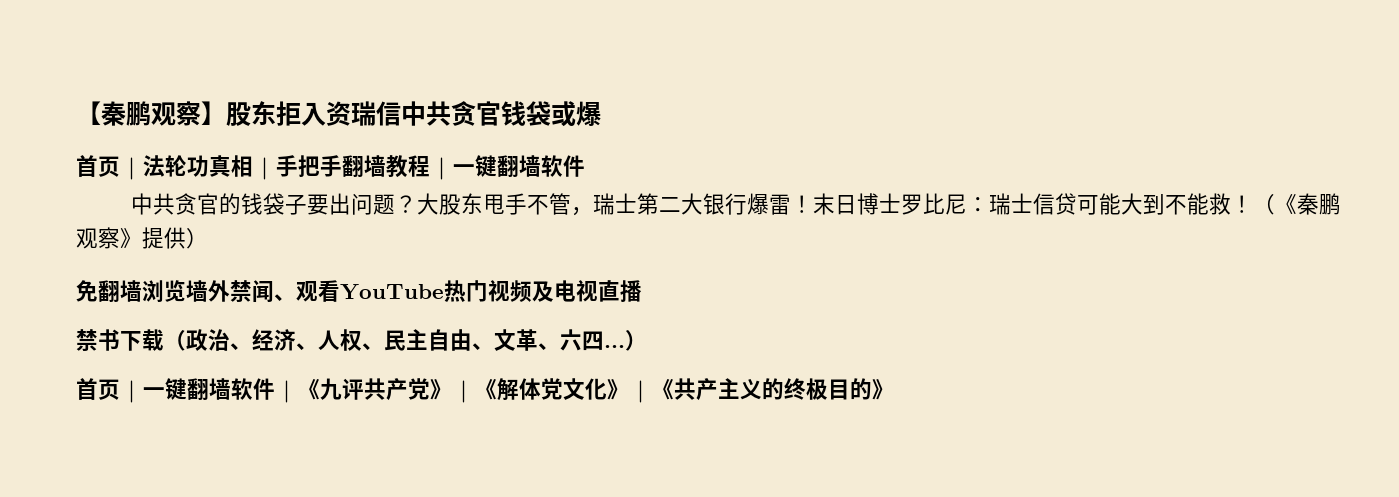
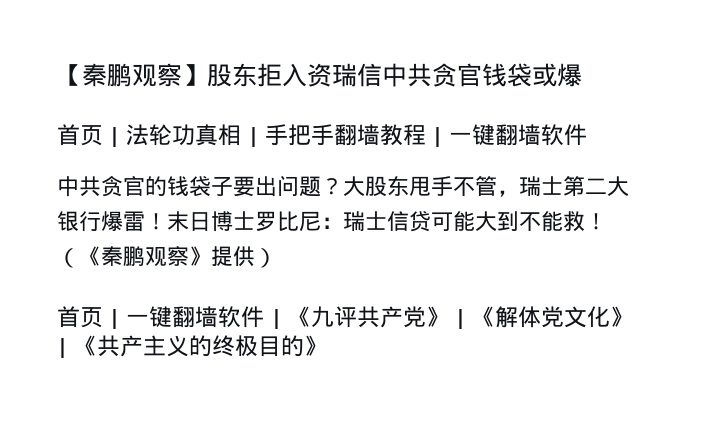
- 免翻墙浏览墙外禁闻、观看YouTube热门视频及电视直播
- 禁书下载（政治、经济、人权、民主自由、文革、六四...）

